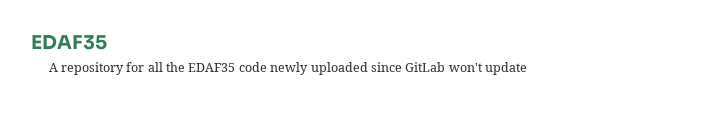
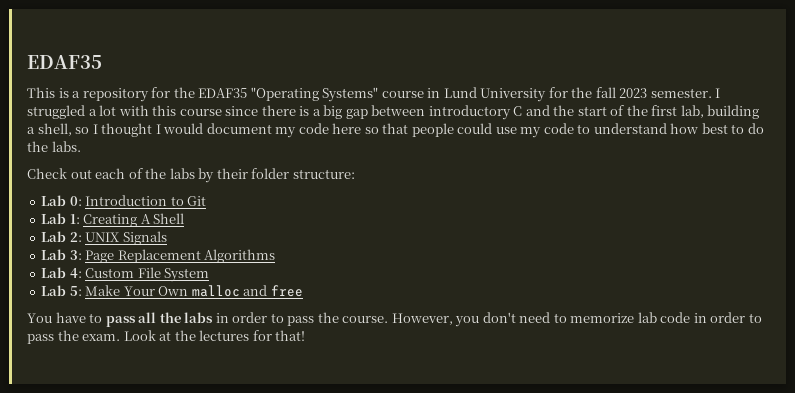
- A repository for all the EDAF35 code newly uploaded since GitLab won't update
+ This is a repository for the EDAF35 "Operating Systems" course in Lund University for the fall 2023 semester. I struggled a lot with this course since there is a big gap between introductory C and the start of the first lab, building a shell, so I thought I would document my code here so that people could use my code to understand how best to do the labs.
+ Check out each of the labs by their folder structure:
+ Lab 0: Introduction to Git
+ Lab 1: Creating A Shell
+ Lab 2: UNIX Signals
+ Lab 3: Page Replacement Algorithms
+ Lab 4: Custom File System
+ Lab 5: Make Your Own malloc and free
+ You have to pass all the labs in order to pass the course. However, you don't need to memorize lab code in order to pass the exam. Look at the lectures for that!

